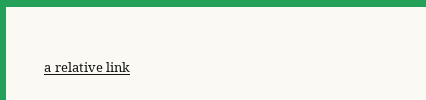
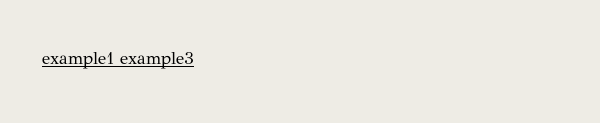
- a relative link
+ example1 example3

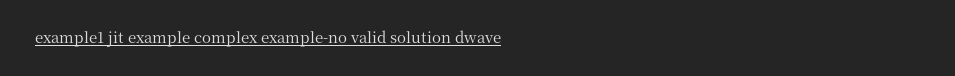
- example1 example3
+ example1 jit example complex example-no valid solution dwave

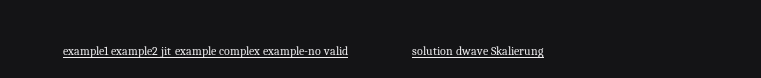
- example1 jit example complex example-no valid solution dwave
+ example1 example2 jit example complex example-no valid solution dwave Skalierung

